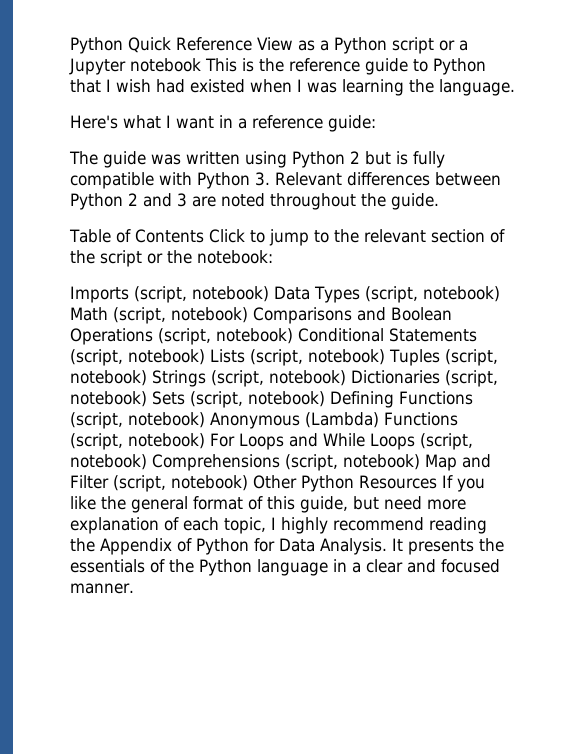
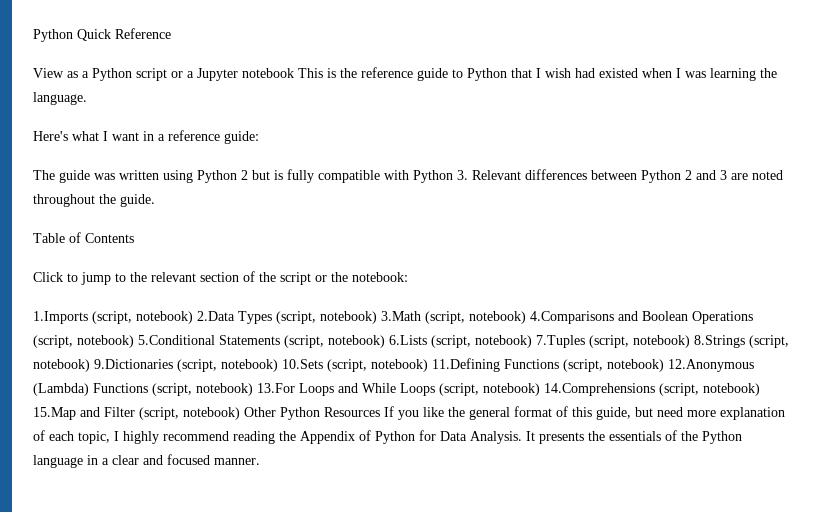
- Python Quick Reference View as a Python script or a Jupyter notebook This is the reference guide to Python that I wish had existed when I was learning the language.
+ Python Quick Reference
+ View as a Python script or a Jupyter notebook This is the reference guide to Python that I wish had existed when I was learning the language.
- Table of Contents Click to jump to the relevant section of the script or the notebook:
+ Table of Contents
+ Click to jump to the relevant section of the script or the notebook:
- Imports (script, notebook) Data Types (script, notebook) Math (script, notebook) Comparisons and Boolean Operations (script, notebook) Conditional Statements (script, notebook) Lists (script, notebook) Tuples (script, notebook) Strings (script, notebook) Dictionaries (script, notebook) Sets (script, notebook) Defining Functions (script, notebook) Anonymous (Lambda) Functions (script, notebook) For Loops and While Loops (script, notebook) Comprehensions (script, notebook) Map and Filter (script, notebook) Other Python Resources If you like the general format of this guide, but need more explanation of each topic, I highly recommend reading the Appendix of Python for Data Analysis.
+ 1.Imports (script, notebook) 2.Data Types (script, notebook) 3.Math (script, notebook) 4.Comparisons and Boolean Operations (script, notebook) 5.Conditional Statements (script, notebook) 6.Lists (script, notebook) 7.Tuples (script, notebook) 8.Strings (script, notebook) 9.Dictionaries (script, notebook) 10.Sets (script, notebook) 11.Defining Functions (script, notebook) 12.Anonymous (Lambda) Functions (script, notebook) 13.For Loops and While Loops (script, notebook) 14.Comprehensions (script, notebook) 15.Map and Filter (script, notebook) Other Python Resources If you like the general format of this guide, but need more explanation of each topic, I highly recommend reading the Appendix of Python for Data Analysis.

